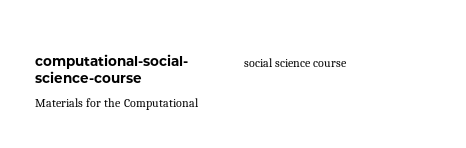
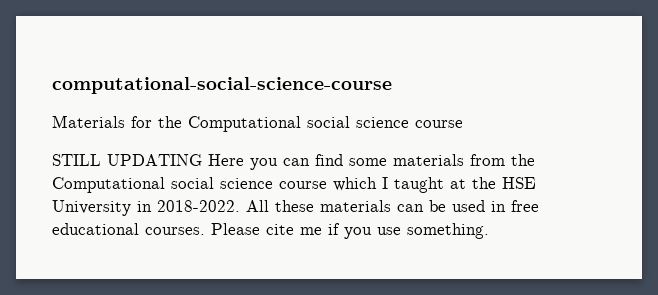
+ STILL UPDATING Here you can find some materials from the Computational social science course which I taught at the HSE University in 2018-2022. All these materials can be used in free educational courses. Please cite me if you use something.

